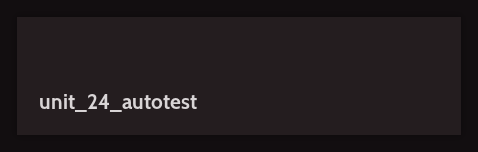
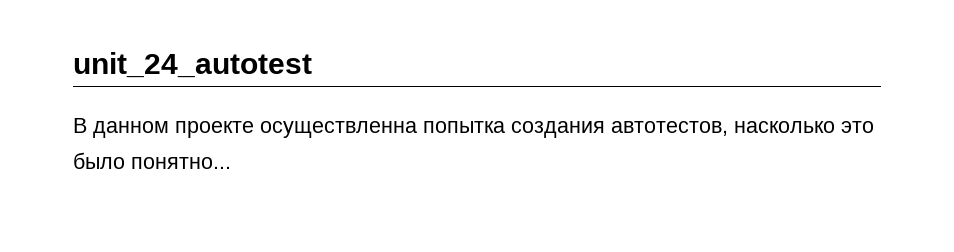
+ В данном проекте осуществленна попытка создания автотестов, насколько это было понятно...

